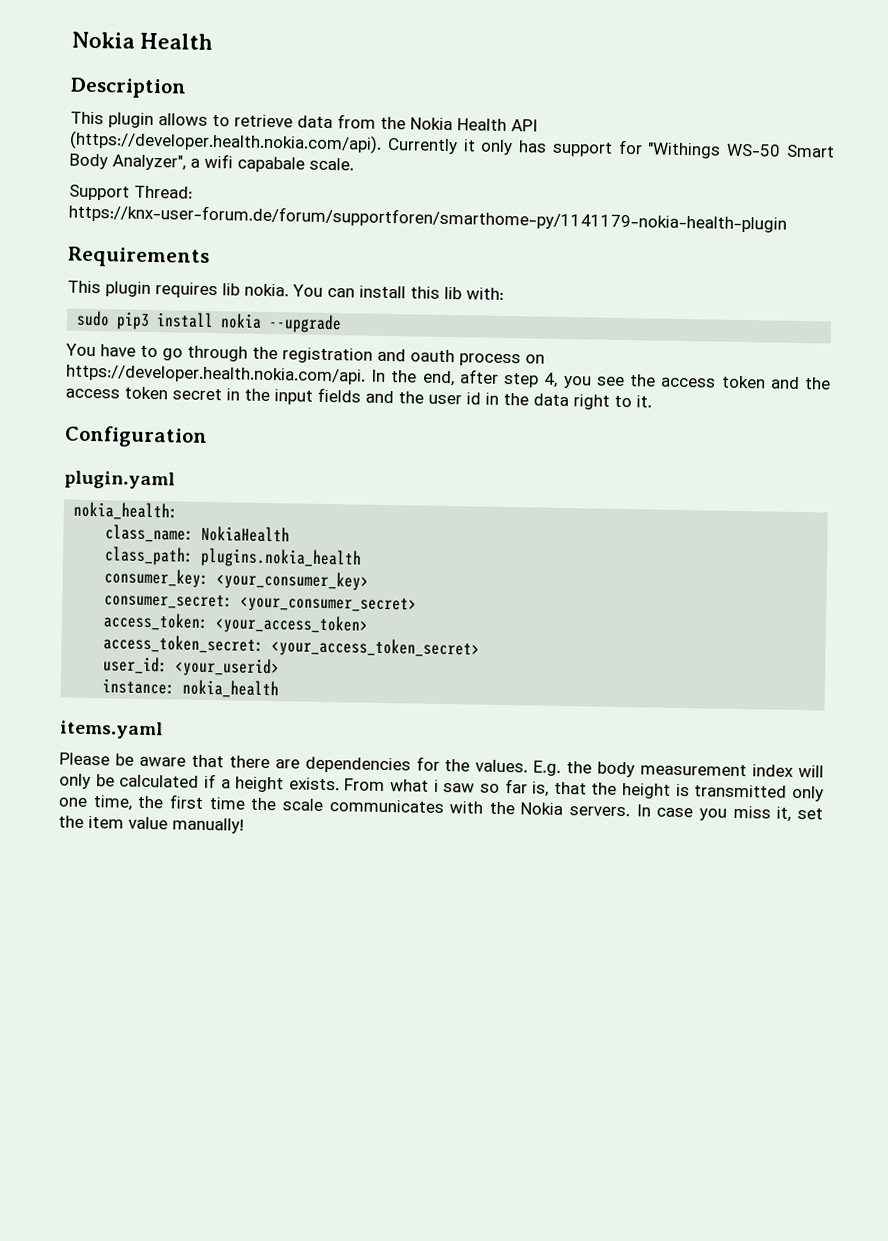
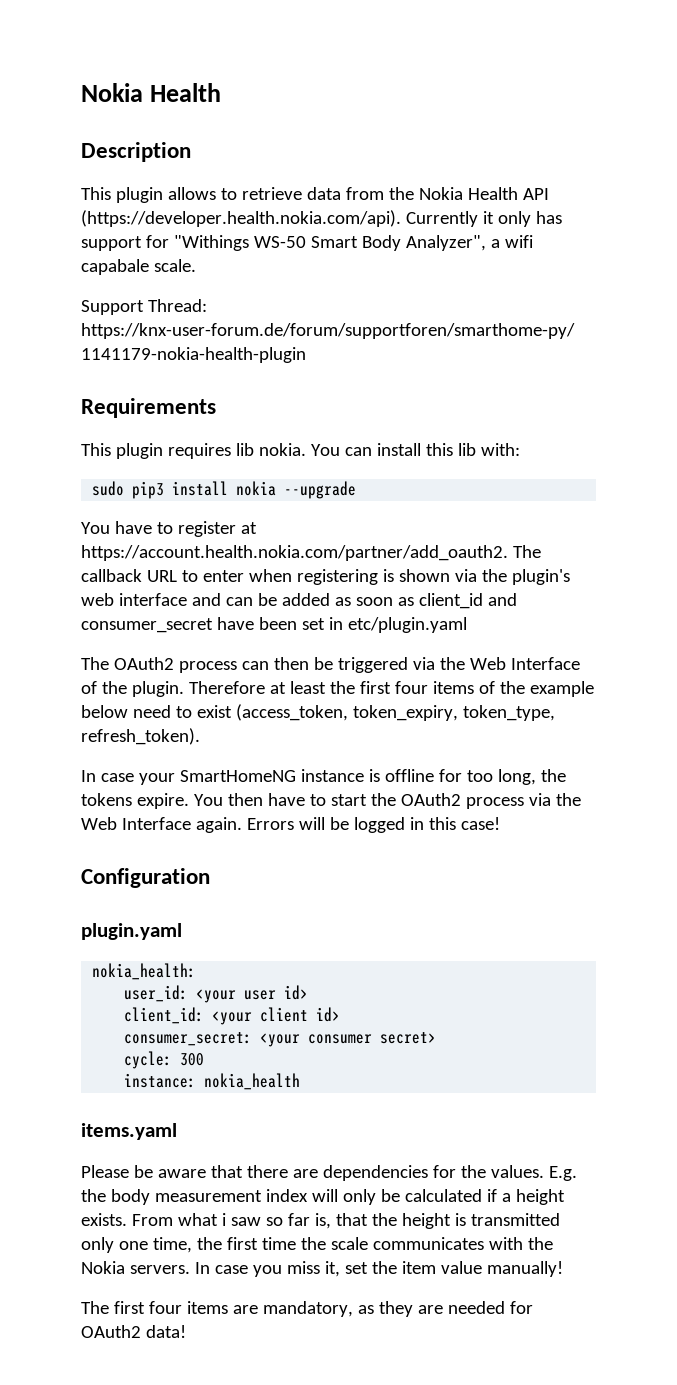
- You have to go through the registration and oauth process on https://developer.health.nokia.com/api. In the end, after step 4, you see the access token and the access token secret in the input fields and the user id in the data right to it.
+ You have to register at https://account.health.nokia.com/partner/add_oauth2. The callback URL to enter when registering is shown via the plugin's web interface and can be added as soon as client_id and consumer_secret have been set in etc/plugin.yaml
+ The OAuth2 process can then be triggered via the Web Interface of the plugin. Therefore at least the first four items of the example below need to exist (access_token, token_expiry, token_type, refresh_token).
+ In case your SmartHomeNG instance is offline for too long, the tokens expire. You then have to start the OAuth2 process via the Web Interface again. Errors will be logged in this case!
  Configuration
  plugin.yaml
  nokia_health:
- class_name: NokiaHealth
- class_path: plugins.nokia_health
- consumer_key: <your_consumer_key>
- consumer_secret: <your_consumer_secret>
- access_token: <your_access_token>
- access_token_secret: <your_access_token_secret>
- user_id: <your_userid>
+ user_id: <your user id>
+ client_id: <your client id>
+ consumer_secret: <your consumer secret>
+ cycle: 300
+ The first four items are mandatory, as they are needed for OAuth2 data!

